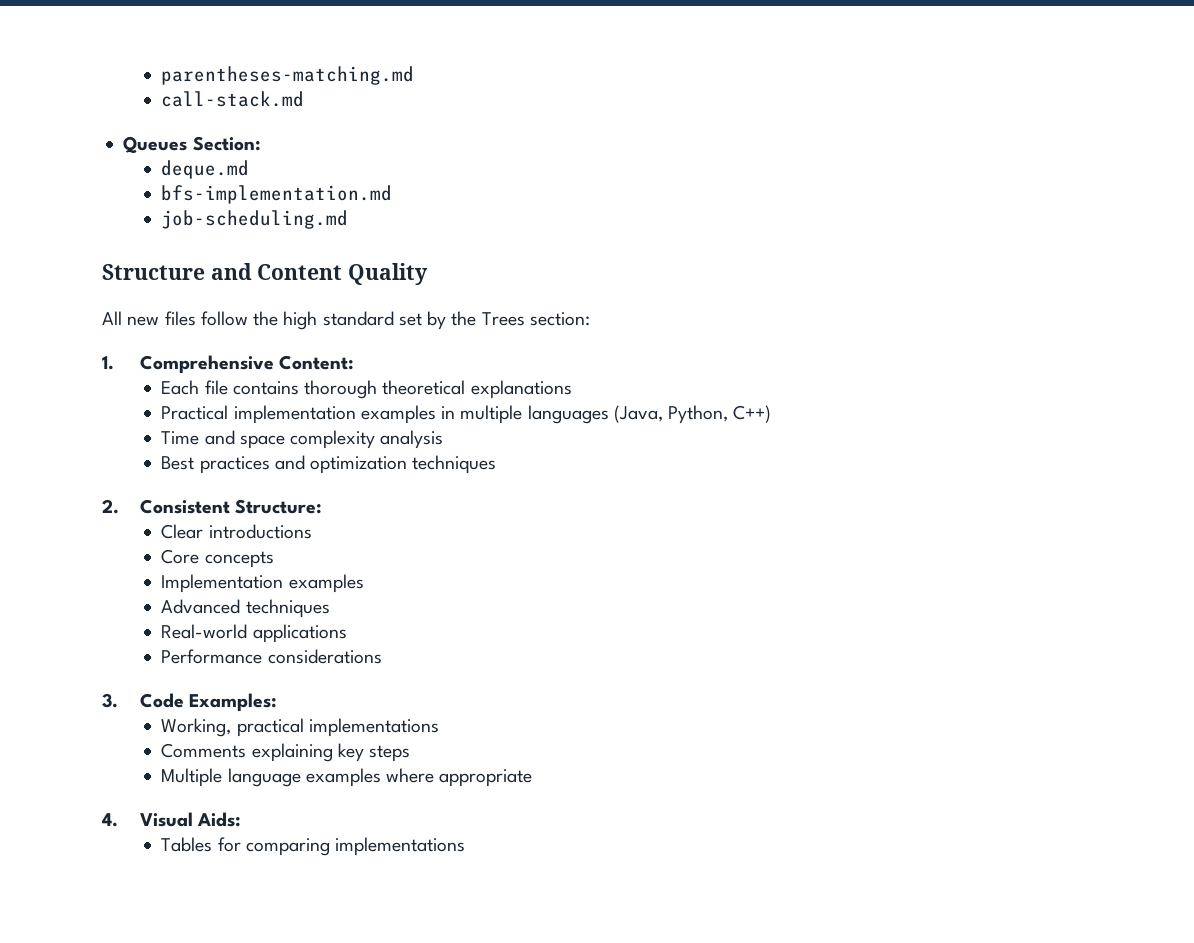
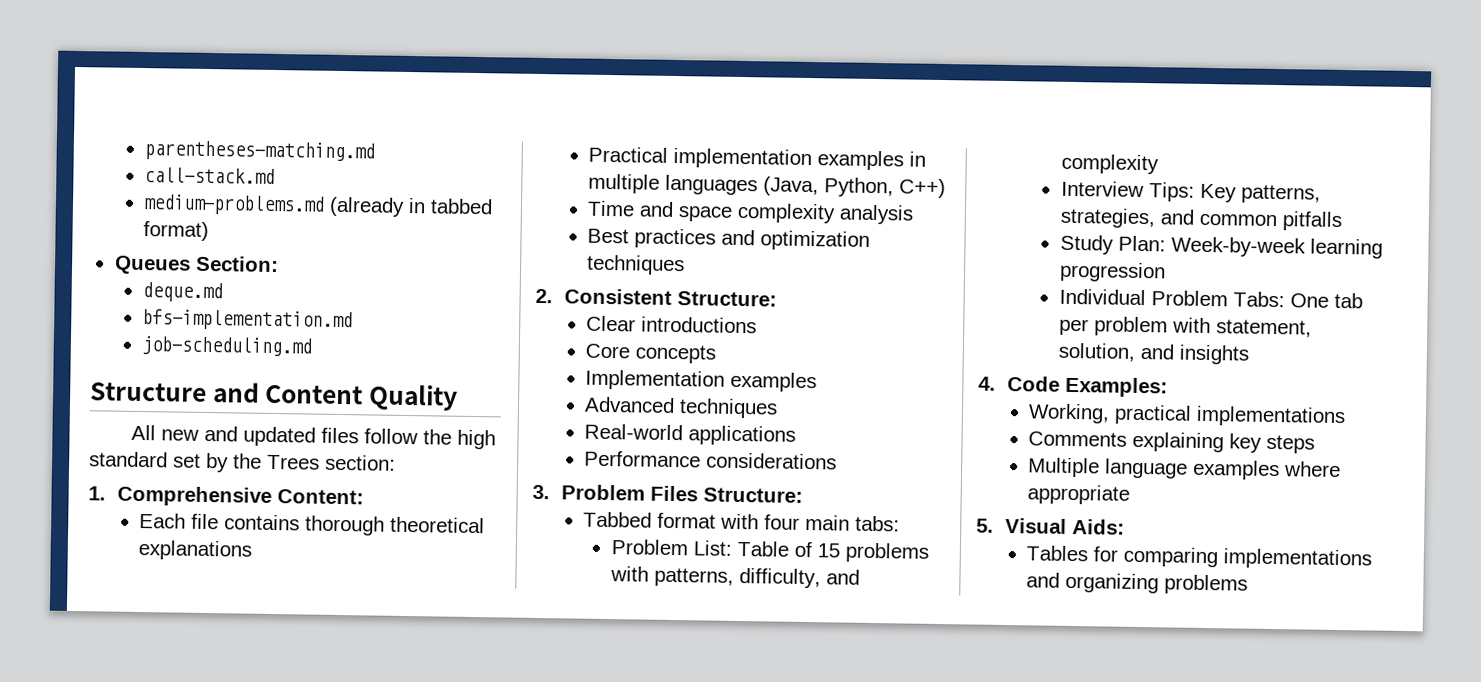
+ medium-problems.md (already in tabbed format)
- All new files follow the high standard set by the Trees section:
+ All new and updated files follow the high standard set by the Trees section:
- 3. Code Examples:
+ 3. Problem Files Structure:
+ Tabbed format with four main tabs:
+ Problem List: Table of 15 problems with patterns, difficulty, and complexity
+ Interview Tips: Key patterns, strategies, and common pitfalls
+ Study Plan: Week-by-week learning progression
+ Individual Problem Tabs: One tab per problem with statement, solution, and insights
+ 4. Code Examples:
- 4. Visual Aids:
+ 5. Visual Aids:
- Tables for comparing implementations
+ Tables for comparing implementations and organizing problems

